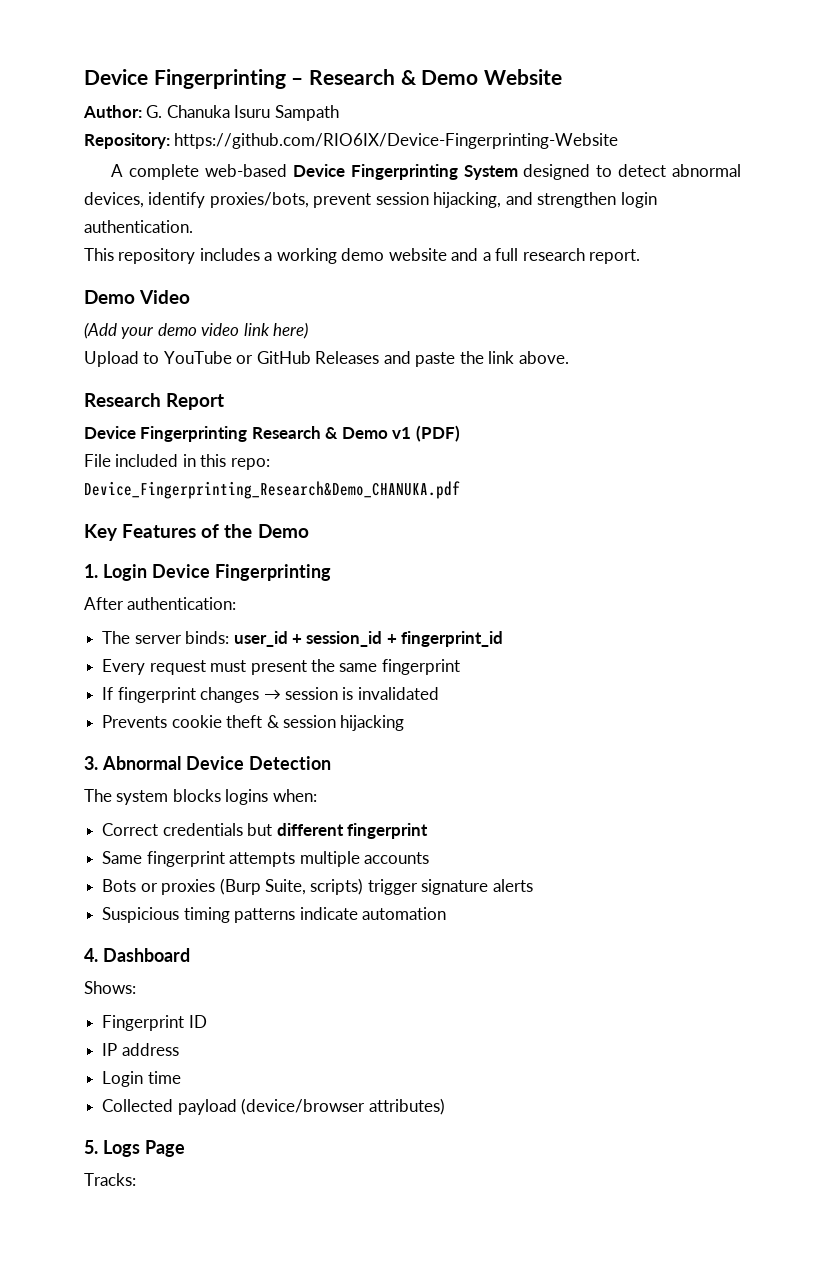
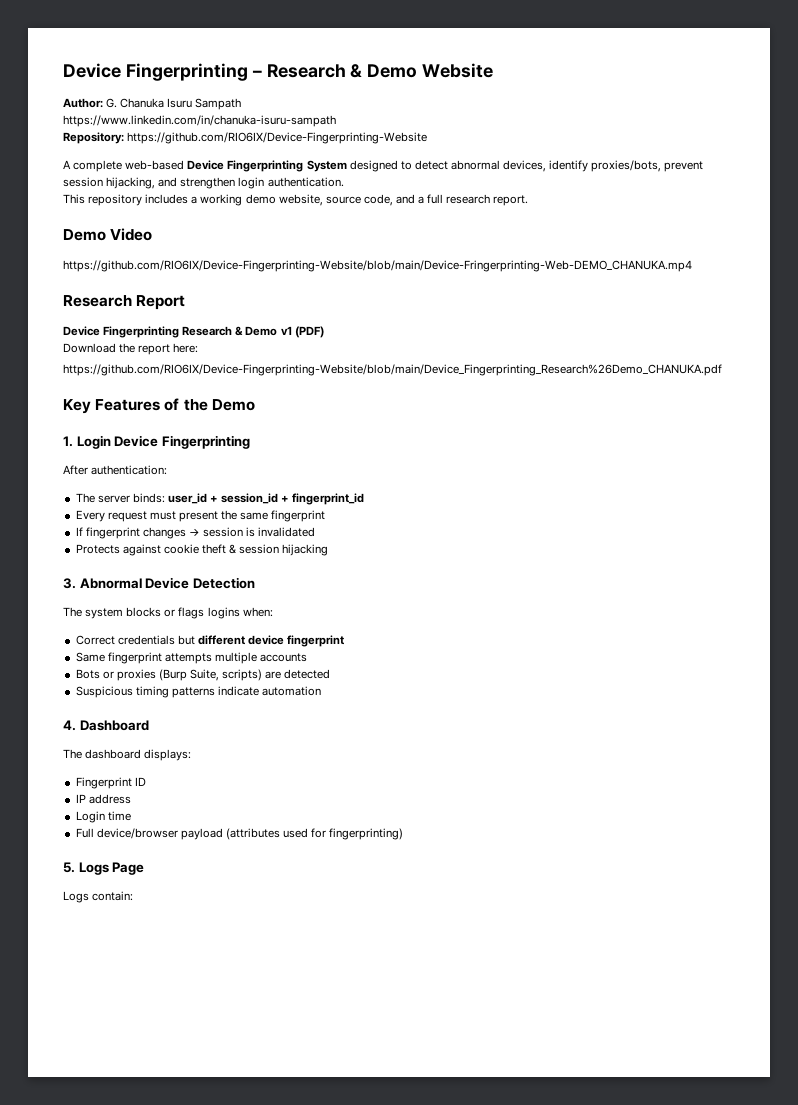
+ https://www.linkedin.com/in/chanuka-isuru-sampath
- This repository includes a working demo website and a full research report.
+ This repository includes a working demo website, source code, and a full research report.
- (Add your demo video link here)
- Upload to YouTube or GitHub Releases and paste the link above.
+ https://github.com/RIO6IX/Device-Fingerprinting-Website/blob/main/Device-Fringerprinting-Web-DEMO_CHANUKA.mp4
- File included in this repo:
- Device_Fingerprinting_Research&Demo_CHANUKA.pdf
+ Download the report here:
+ https://github.com/RIO6IX/Device-Fingerprinting-Website/blob/main/Device_Fingerprinting_Research%26Demo_CHANUKA.pdf
- Prevents cookie theft & session hijacking
+ Protects against cookie theft & session hijacking
- The system blocks logins when:
+ The system blocks or flags logins when:
- Correct credentials but different fingerprint
+ Correct credentials but different device fingerprint
- Bots or proxies (Burp Suite, scripts) trigger signature alerts
+ Bots or proxies (Burp Suite, scripts) are detected
- Shows:
+ The dashboard displays:
- Collected payload (device/browser attributes)
+ Full device/browser payload (attributes used for fingerprinting)
- Tracks:
+ Logs contain:

